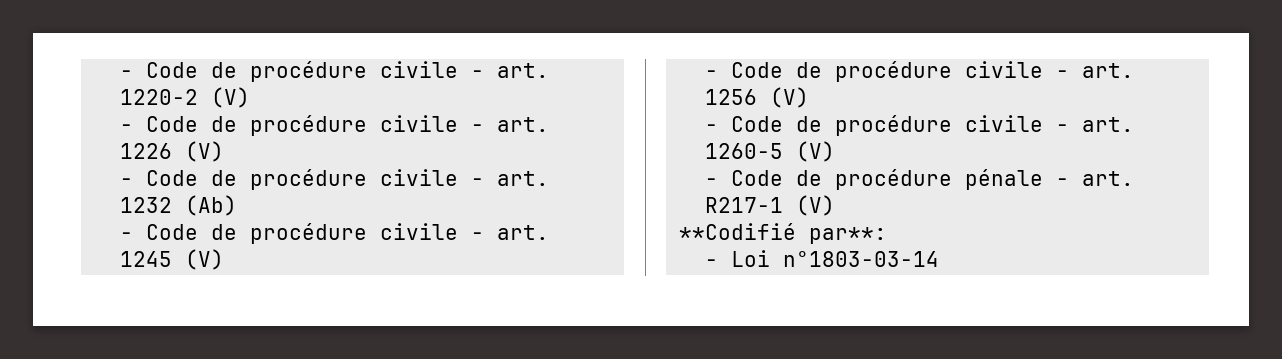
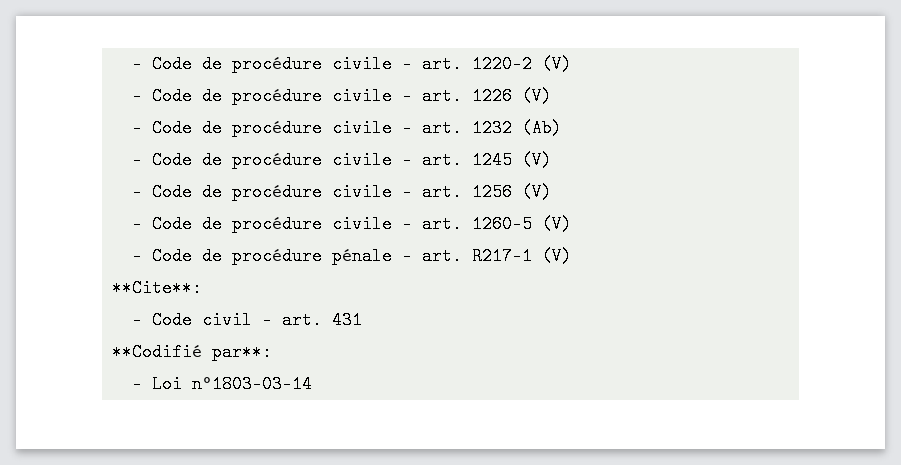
+ **Cite**:
+ - Code civil - art. 431

